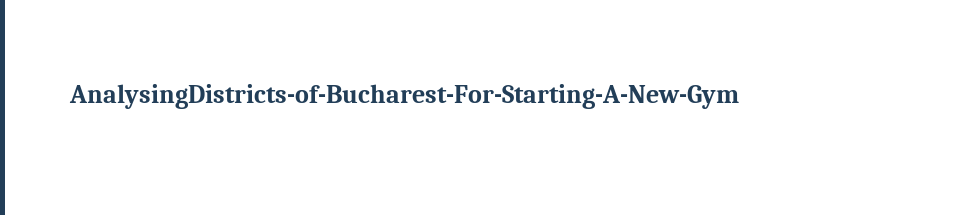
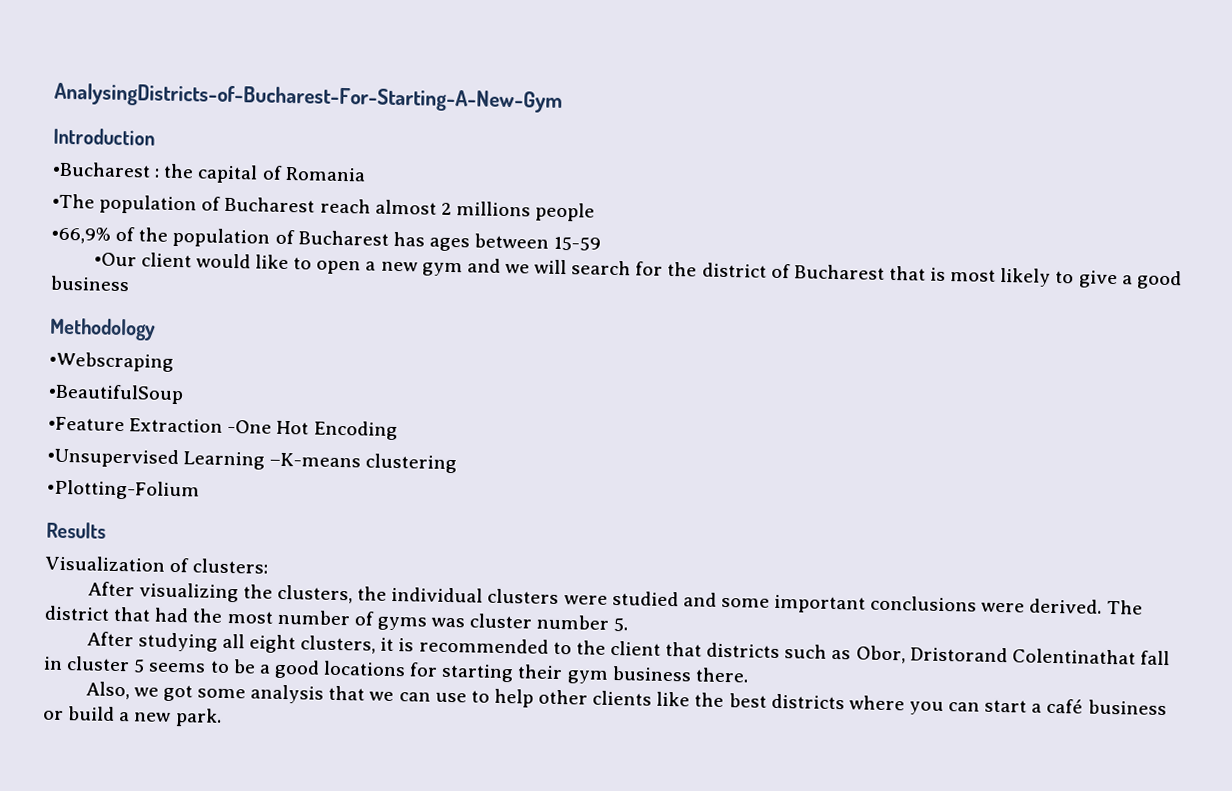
+ Introduction
+ •Bucharest : the capital of Romania
+ •The population of Bucharest reach almost 2 millions people
+ •66,9% of the population of Bucharest has ages between 15-59
+ •Our client would like to open a new gym and we will search for the district of Bucharest that is most likely to give a good business
+ Methodology
+ •Webscraping
+ •BeautifulSoup
+ •Feature Extraction -One Hot Encoding
+ •Unsupervised Learning –K-means clustering
+ •Plotting-Folium
+ Results
+ Visualization of clusters:
+ After visualizing the clusters, the individual clusters were studied and some important conclusions were derived. The district that had the most number of gyms was cluster number 5.
+ After studying all eight clusters, it is recommended to the client that districts such as Obor, Dristorand Colentinathat fall in cluster 5 seems to be a good locations for starting their gym business there.
+ Also, we got some analysis that we can use to help other clients like the best districts where you can start a café business or build a new park.

